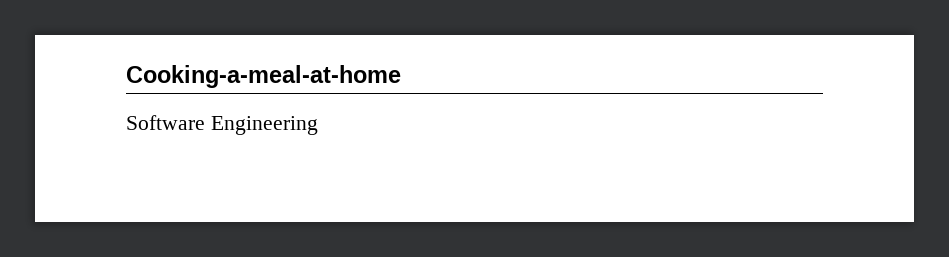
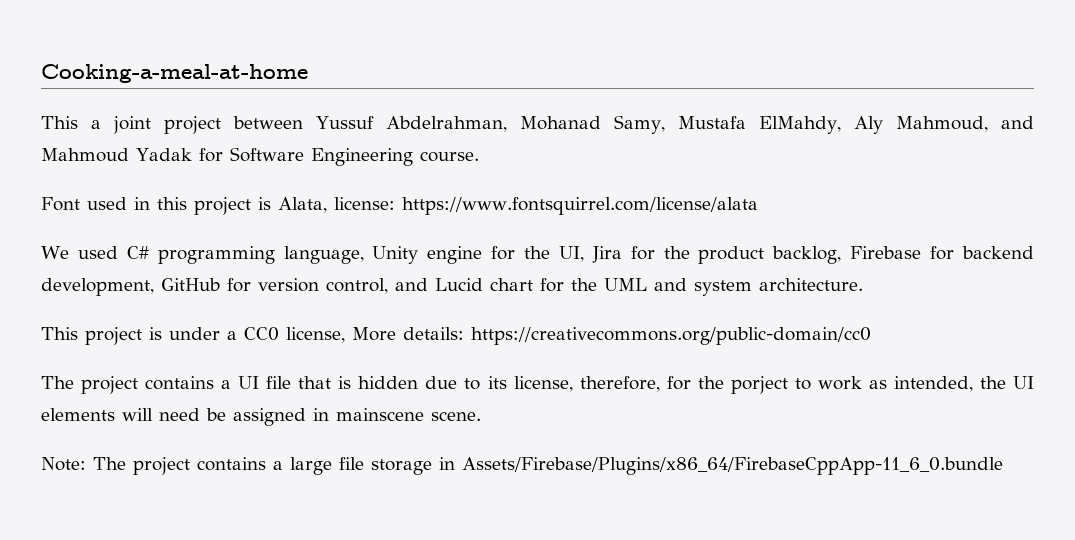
- Software Engineering
+ This a joint project between Yussuf Abdelrahman, Mohanad Samy, Mustafa ElMahdy, Aly Mahmoud, and Mahmoud Yadak for Software Engineering course.
+ Font used in this project is Alata, license: https://www.fontsquirrel.com/license/alata
+ We used C# programming language, Unity engine for the UI, Jira for the product backlog, Firebase for backend development, GitHub for version control, and Lucid chart for the UML and system architecture.
+ This project is under a CC0 license, More details: https://creativecommons.org/public-domain/cc0
+ The project contains a UI file that is hidden due to its license, therefore, for the porject to work as intended, the UI elements will need be assigned in mainscene scene.
+ Note: The project contains a large file storage in Assets/Firebase/Plugins/x86_64/FirebaseCppApp-11_6_0.bundle

